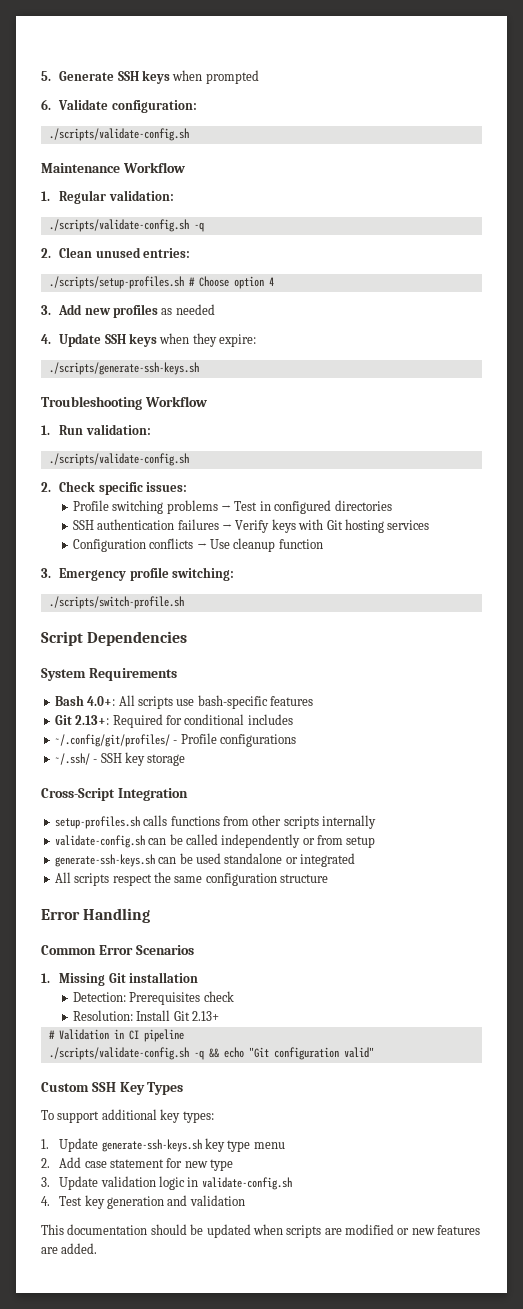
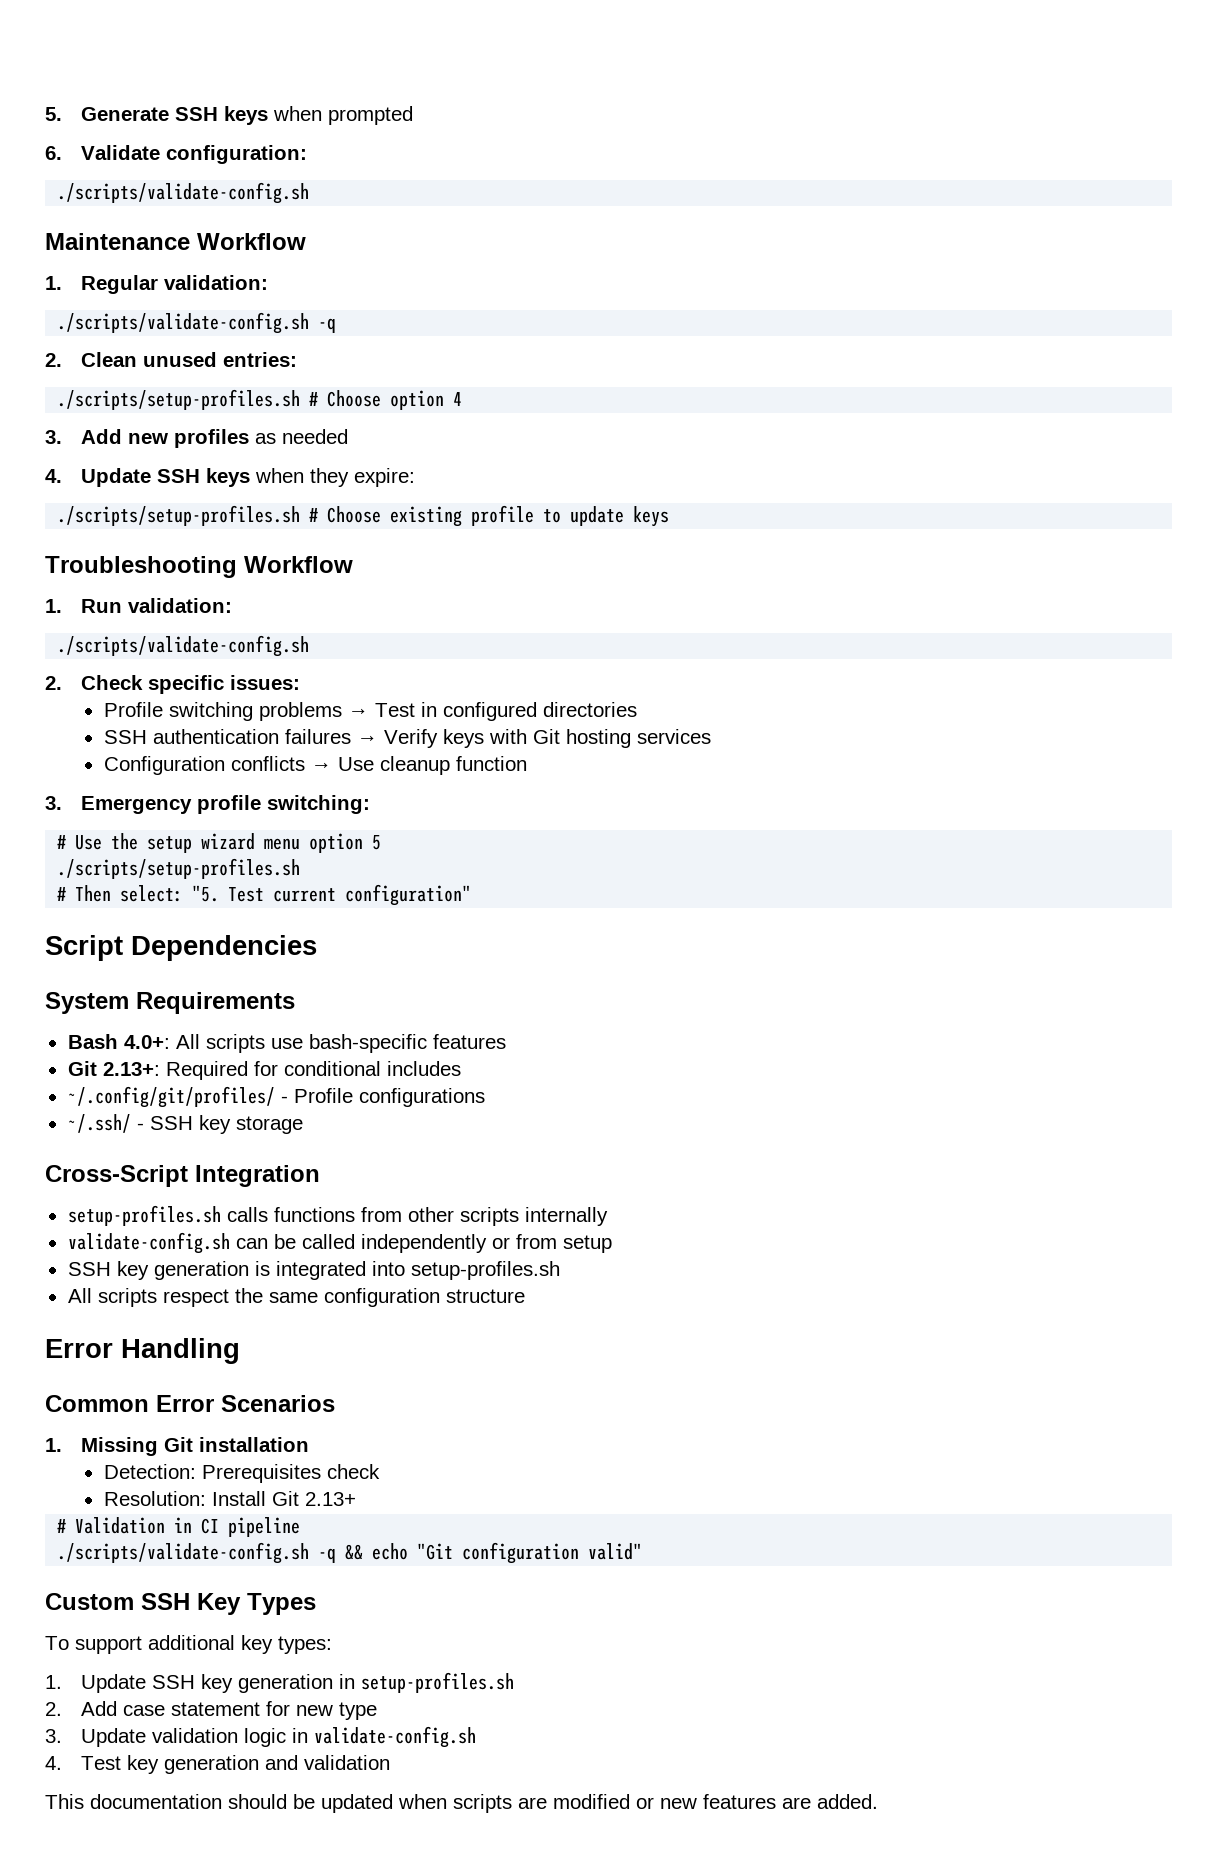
- ./scripts/generate-ssh-keys.sh
+ ./scripts/setup-profiles.sh # Choose existing profile to update keys
- ./scripts/switch-profile.sh
+ # Use the setup wizard menu option 5
+ ./scripts/setup-profiles.sh
+ # Then select: "5. Test current configuration"
- generate-ssh-keys.sh can be used standalone or integrated
+ SSH key generation is integrated into setup-profiles.sh
- 1. Update generate-ssh-keys.sh key type menu
+ 1. Update SSH key generation in setup-profiles.sh

